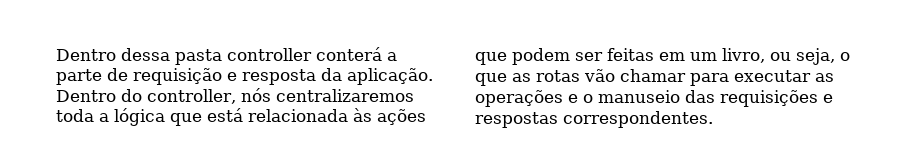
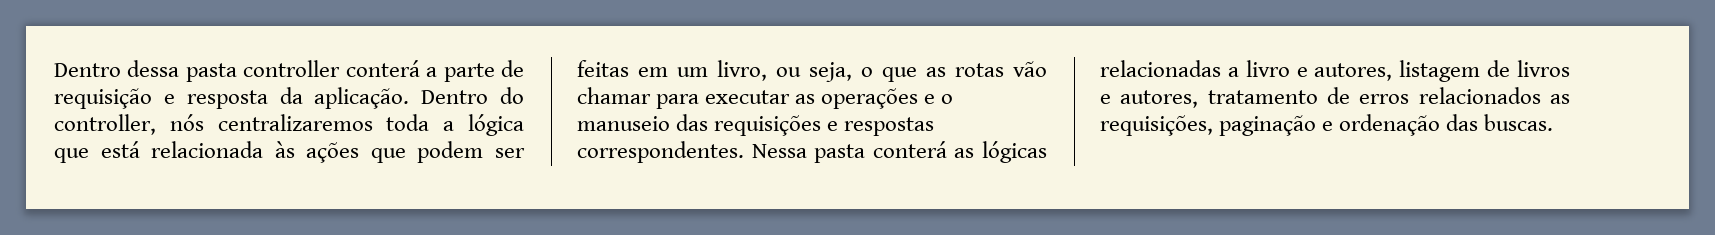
+ Nessa pasta conterá as lógicas relacionadas a livro e autores, listagem de livros e autores, tratamento de erros relacionados as requisições, paginação e ordenação das buscas.

